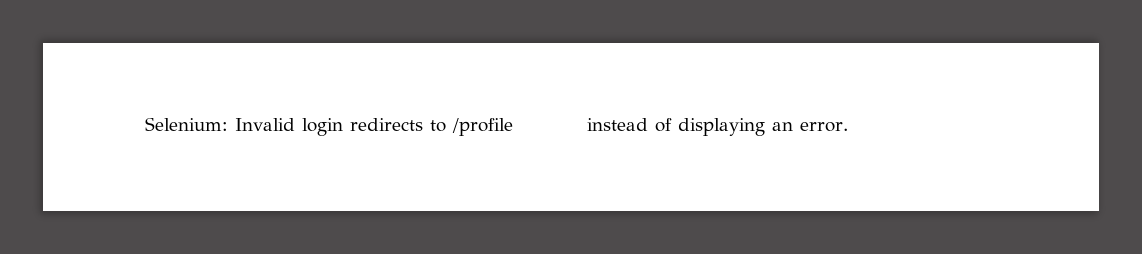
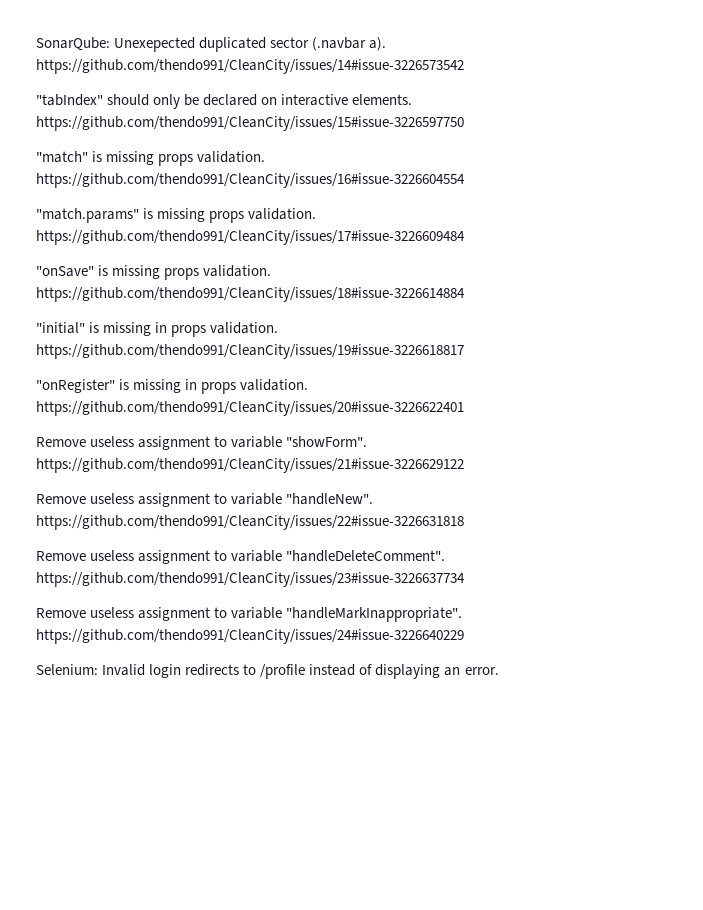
+ SonarQube: Unexepected duplicated sector (.navbar a). https://github.com/thendo991/CleanCity/issues/14#issue-3226573542
+ "tabIndex" should only be declared on interactive elements. https://github.com/thendo991/CleanCity/issues/15#issue-3226597750
+ "match" is missing props validation. https://github.com/thendo991/CleanCity/issues/16#issue-3226604554
+ "match.params" is missing props validation. https://github.com/thendo991/CleanCity/issues/17#issue-3226609484
+ "onSave" is missing props validation. https://github.com/thendo991/CleanCity/issues/18#issue-3226614884
+ "initial" is missing in props validation. https://github.com/thendo991/CleanCity/issues/19#issue-3226618817
+ "onRegister" is missing in props validation. https://github.com/thendo991/CleanCity/issues/20#issue-3226622401
+ Remove useless assignment to variable "showForm". https://github.com/thendo991/CleanCity/issues/21#issue-3226629122
+ Remove useless assignment to variable "handleNew". https://github.com/thendo991/CleanCity/issues/22#issue-3226631818
+ Remove useless assignment to variable "handleDeleteComment". https://github.com/thendo991/CleanCity/issues/23#issue-3226637734
+ Remove useless assignment to variable "handleMarkInappropriate". https://github.com/thendo991/CleanCity/issues/24#issue-3226640229

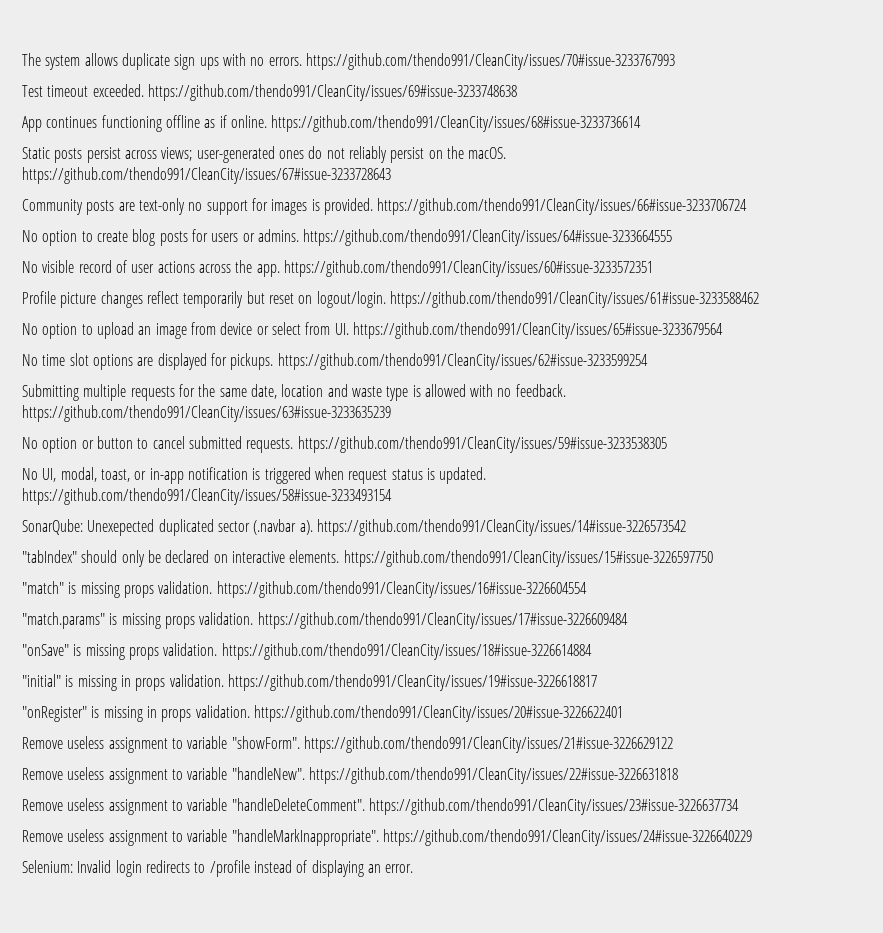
+ The system allows duplicate sign ups with no errors. https://github.com/thendo991/CleanCity/issues/70#issue-3233767993
+ Test timeout exceeded. https://github.com/thendo991/CleanCity/issues/69#issue-3233748638
+ App continues functioning offline as if online. https://github.com/thendo991/CleanCity/issues/68#issue-3233736614
+ Static posts persist across views; user-generated ones do not reliably persist on the macOS. https://github.com/thendo991/CleanCity/issues/67#issue-3233728643
+ Community posts are text-only no support for images is provided. https://github.com/thendo991/CleanCity/issues/66#issue-3233706724
+ No option to create blog posts for users or admins. https://github.com/thendo991/CleanCity/issues/64#issue-3233664555
+ No visible record of user actions across the app. https://github.com/thendo991/CleanCity/issues/60#issue-3233572351
+ Profile picture changes reflect temporarily but reset on logout/login. https://github.com/thendo991/CleanCity/issues/61#issue-3233588462
+ No option to upload an image from device or select from UI. https://github.com/thendo991/CleanCity/issues/65#issue-3233679564
+ No time slot options are displayed for pickups. https://github.com/thendo991/CleanCity/issues/62#issue-3233599254
+ Submitting multiple requests for the same date, location and waste type is allowed with no feedback. https://github.com/thendo991/CleanCity/issues/63#issue-3233635239
+ No option or button to cancel submitted requests. https://github.com/thendo991/CleanCity/issues/59#issue-3233538305
+ No UI, modal, toast, or in-app notification is triggered when request status is updated. https://github.com/thendo991/CleanCity/issues/58#issue-3233493154

